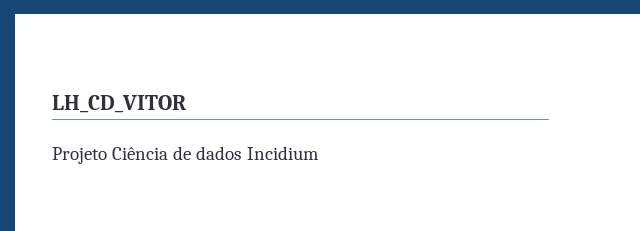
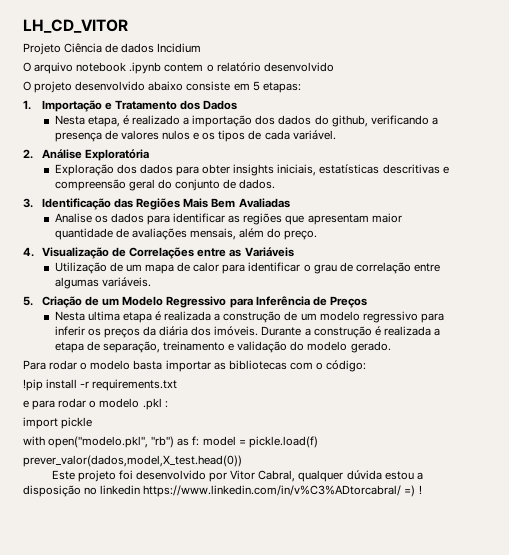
+ O arquivo notebook .ipynb contem o relatório desenvolvido
+ O projeto desenvolvido abaixo consiste em 5 etapas:
+ 1. Importação e Tratamento dos Dados
+ Nesta etapa, é realizado a importação dos dados do github, verificando a presença de valores nulos e os tipos de cada variável.
+ 2. Análise Exploratória
+ Exploração dos dados para obter insights iniciais, estatísticas descritivas e compreensão geral do conjunto de dados.
+ 3. Identificação das Regiões Mais Bem Avaliadas
+ Analise os dados para identificar as regiões que apresentam maior quantidade de avaliações mensais, além do preço.
+ 4. Visualização de Correlações entre as Variáveis
+ Utilização de um mapa de calor para identificar o grau de correlação entre algumas variáveis.
+ 5. Criação de um Modelo Regressivo para Inferência de Preços
+ Nesta ultima etapa é realizada a construção de um modelo regressivo para inferir os preços da diária dos imóveis. Durante a construção é realizada a etapa de separação, treinamento e validação do modelo gerado.
+ Para rodar o modelo basta importar as bibliotecas com o código:
+ !pip install -r requirements.txt
+ e para rodar o modelo .pkl :
+ import pickle
+ with open("modelo.pkl", "rb") as f: model = pickle.load(f)
+ prever_valor(dados,model,X_test.head(0))
+ Este projeto foi desenvolvido por Vitor Cabral, qualquer dúvida estou a disposição no linkedin https://www.linkedin.com/in/v%C3%ADtorcabral/ =) !

